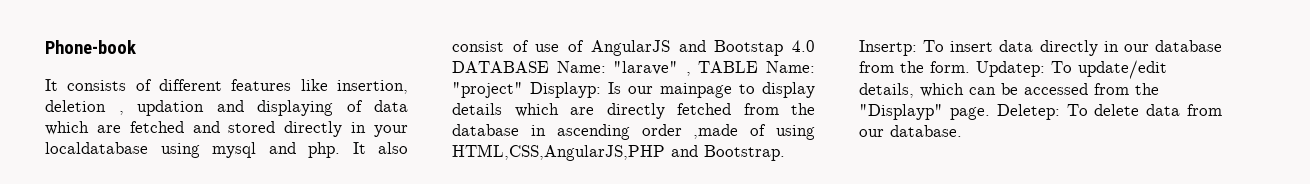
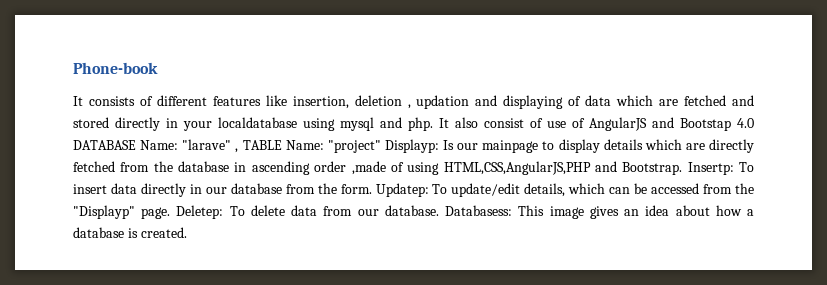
+ Databasess: This image gives an idea about how a database is created.

